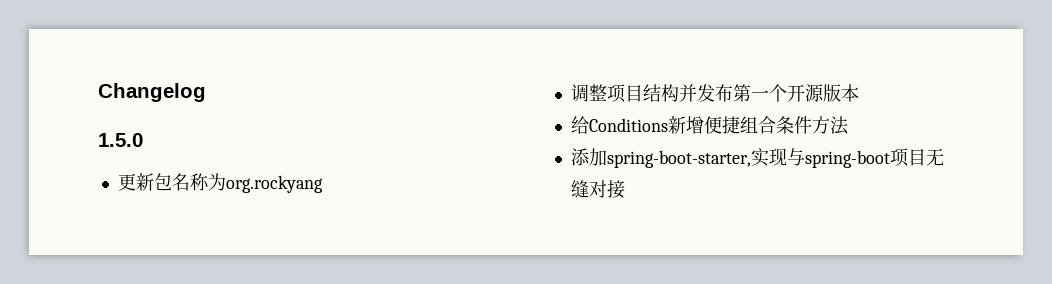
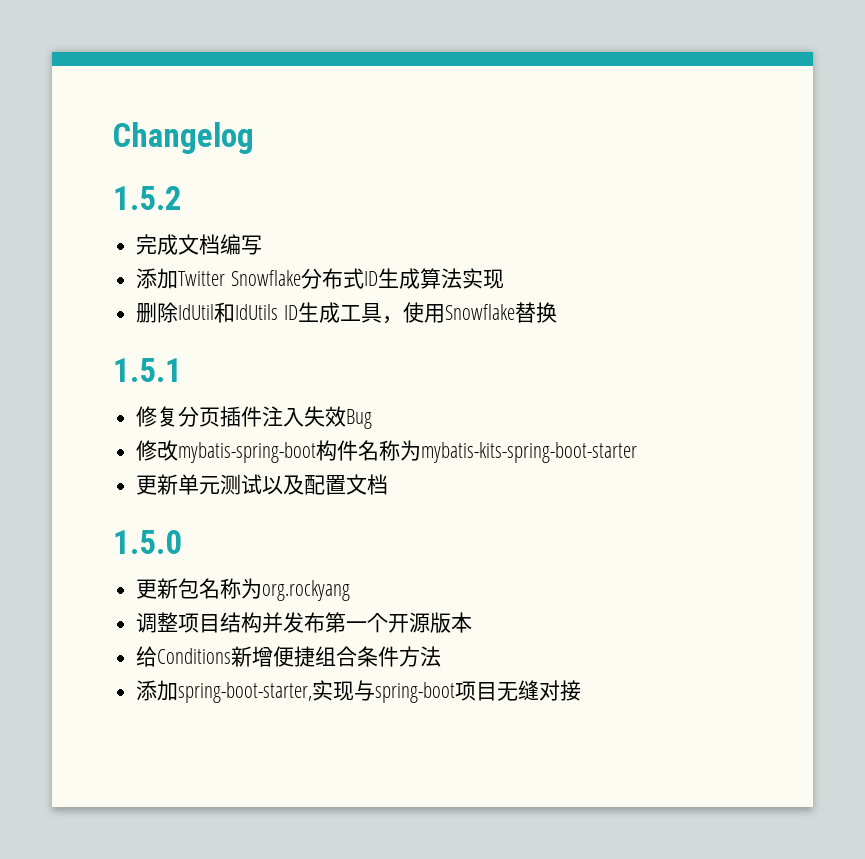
+ 1.5.2
+ 完成文档编写
+ 添加Twitter Snowflake分布式ID生成算法实现
+ 删除IdUtil和IdUtils ID生成工具，使用Snowflake替换
+ 1.5.1
+ 修复分页插件注入失效Bug
+ 修改mybatis-spring-boot构件名称为mybatis-kits-spring-boot-starter
+ 更新单元测试以及配置文档

